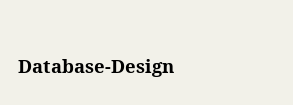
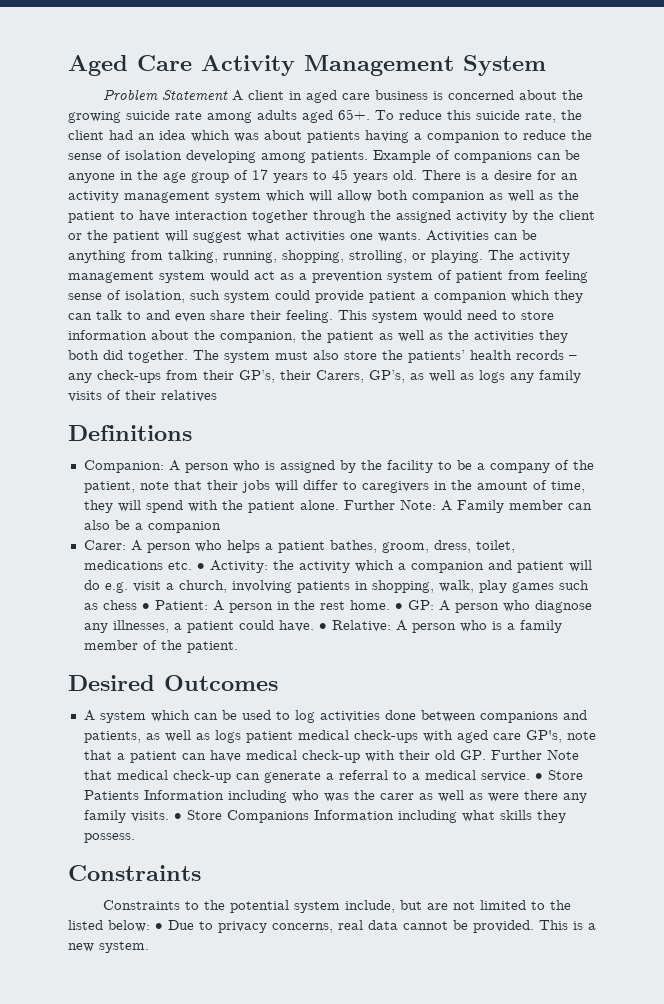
- Database-Design
+ Aged Care Activity Management System
+ Problem Statement A client in aged care business is concerned about the growing suicide rate among adults aged 65+. To reduce this suicide rate, the client had an idea which was about patients having a companion to reduce the sense of isolation developing among patients. Example of companions can be anyone in the age group of 17 years to 45 years old. There is a desire for an activity management system which will allow both companion as well as the patient to have interaction together through the assigned activity by the client or the patient will suggest what activities one wants. Activities can be anything from talking, running, shopping, strolling, or playing. The activity management system would act as a prevention system of patient from feeling sense of isolation, such system could provide patient a companion which they can talk to and even share their feeling. This system would need to store information about the companion, the patient as well as the activities they both did together. The system must also store the patients’ health records – any check-ups from their GP’s, their Carers, GP’s, as well as logs any family visits of their relatives
+ Definitions
+ Companion: A person who is assigned by the facility to be a company of the patient, note that their jobs will differ to caregivers in the amount of time, they will spend with the patient alone. Further Note: A Family member can also be a companion
+ Carer: A person who helps a patient bathes, groom, dress, toilet, medications etc. • Activity: the activity which a companion and patient will do e.g. visit a church, involving patients in shopping, walk, play games such as chess • Patient: A person in the rest home. • GP: A person who diagnose any illnesses, a patient could have. • Relative: A person who is a family member of the patient.
+ Desired Outcomes
+ A system which can be used to log activities done between companions and patients, as well as logs patient medical check-ups with aged care GP's, note that a patient can have medical check-up with their old GP. Further Note that medical check-up can generate a referral to a medical service. • Store Patients Information including who was the carer as well as were there any family visits. • Store Companions Information including what skills they possess.
+ Constraints
+ Constraints to the potential system include, but are not limited to the listed below: • Due to privacy concerns, real data cannot be provided. This is a new system.

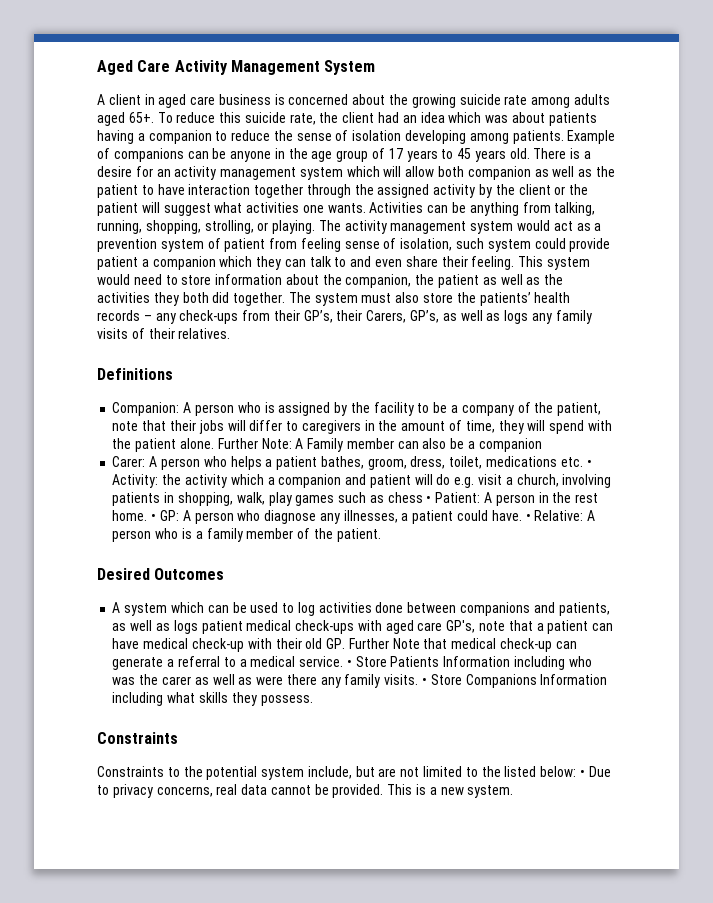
- Problem Statement A client in aged care business is concerned about the growing suicide rate among adults aged 65+.
+ A client in aged care business is concerned about the growing suicide rate among adults aged 65+.
- The system must also store the patients’ health records – any check-ups from their GP’s, their Carers, GP’s, as well as logs any family visits of their relatives
+ The system must also store the patients’ health records – any check-ups from their GP’s, their Carers, GP’s, as well as logs any family visits of their relatives.

